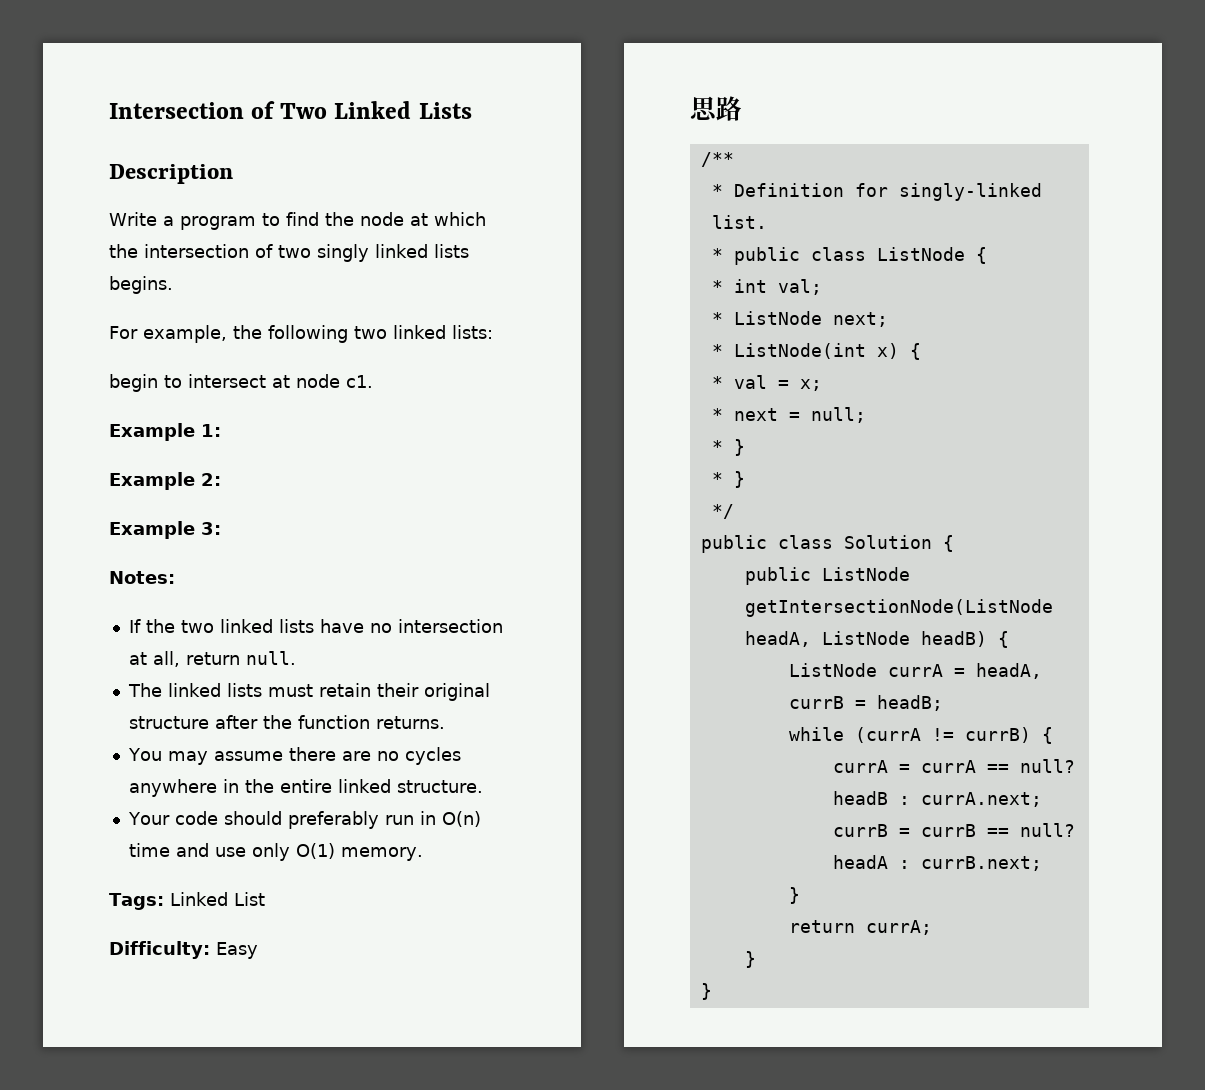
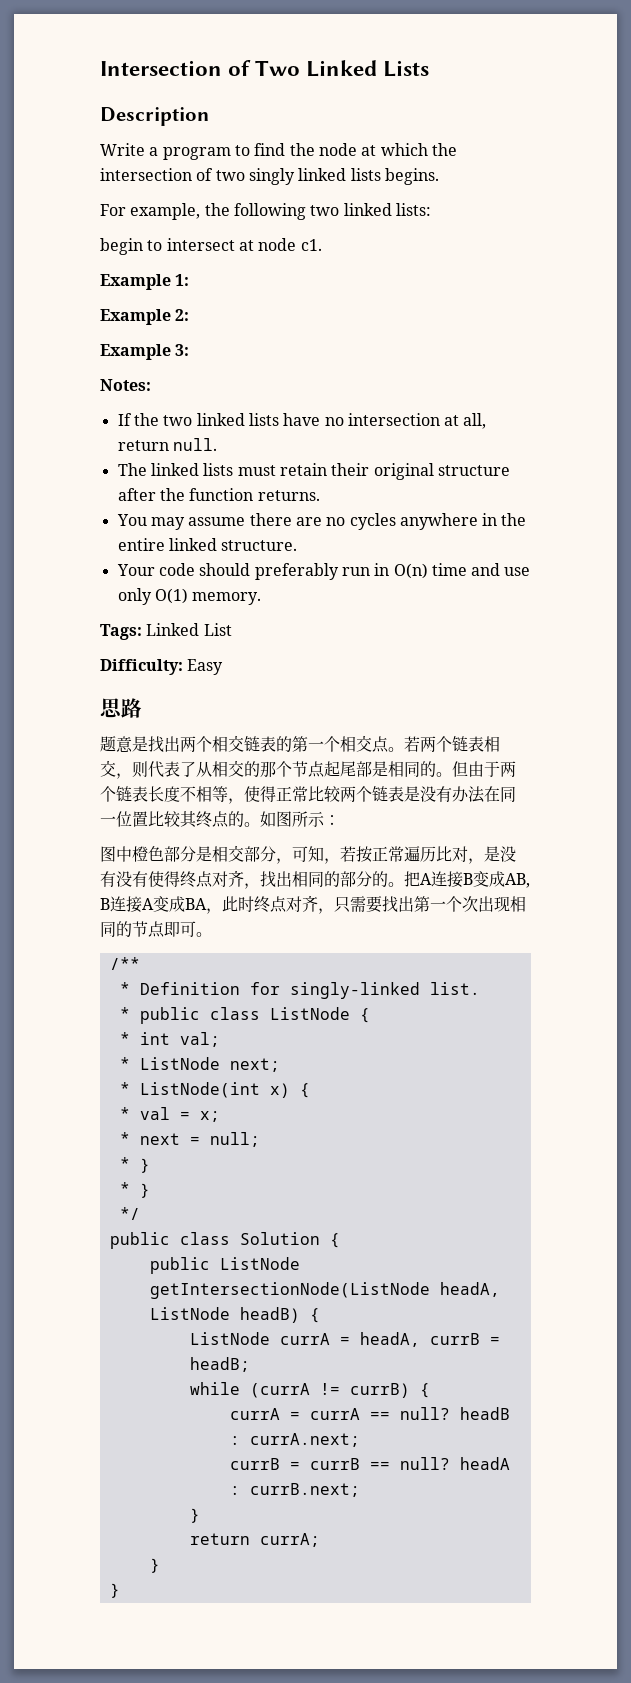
+ 题意是找出两个相交链表的第一个相交点。若两个链表相交，则代表了从相交的那个节点起尾部是相同的。但由于两个链表长度不相等，使得正常比较两个链表是没有办法在同一位置比较其终点的。如图所示：
+ 图中橙色部分是相交部分，可知，若按正常遍历比对，是没有没有使得终点对齐，找出相同的部分的。把A连接B变成AB, B连接A变成BA，此时终点对齐，只需要找出第一个次出现相同的节点即可。

